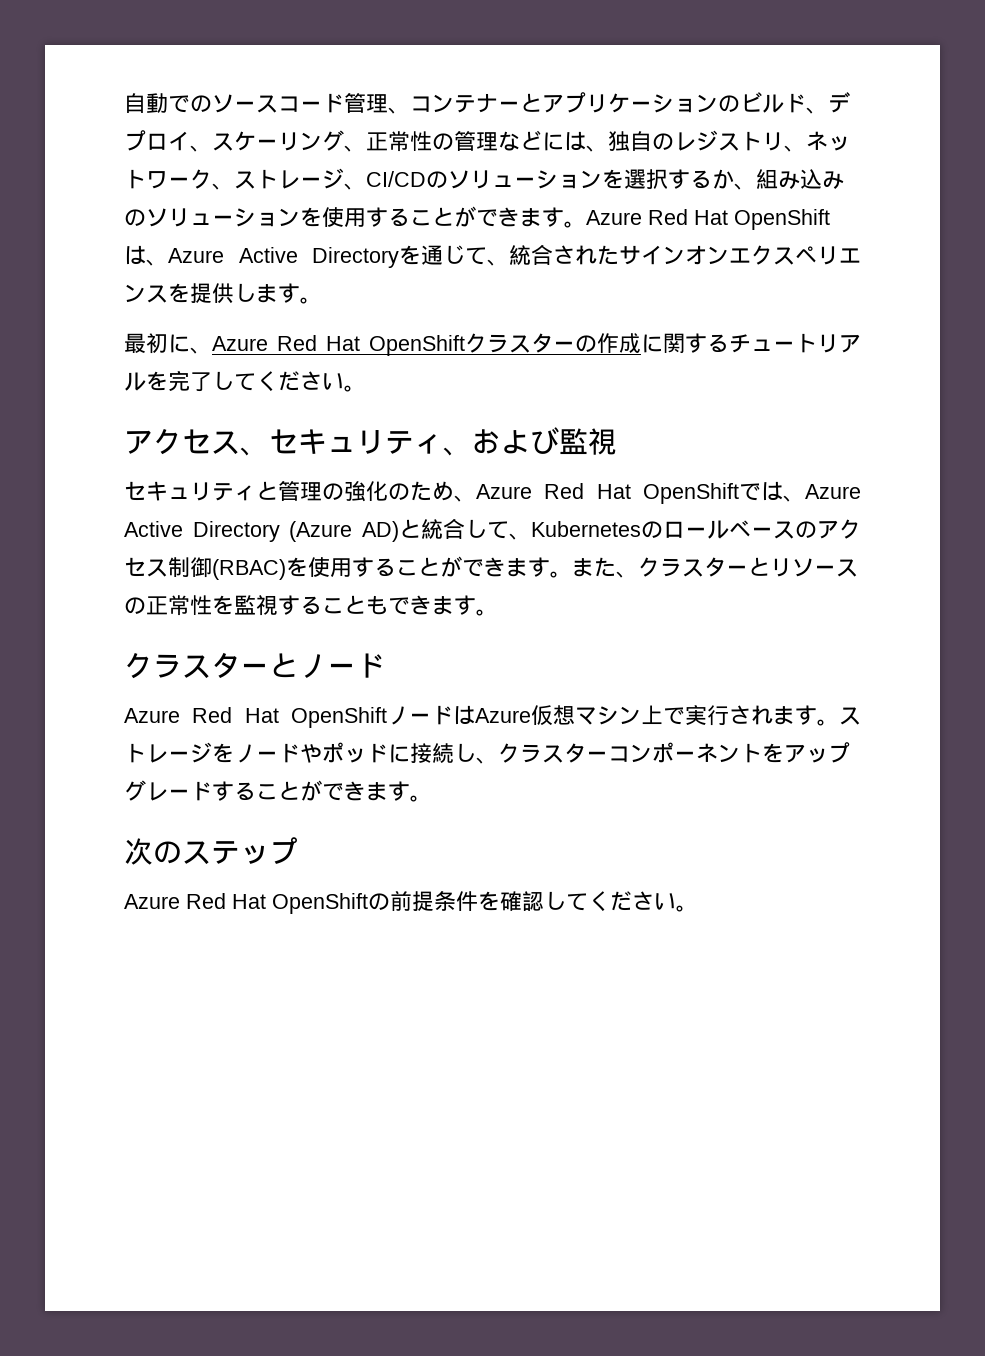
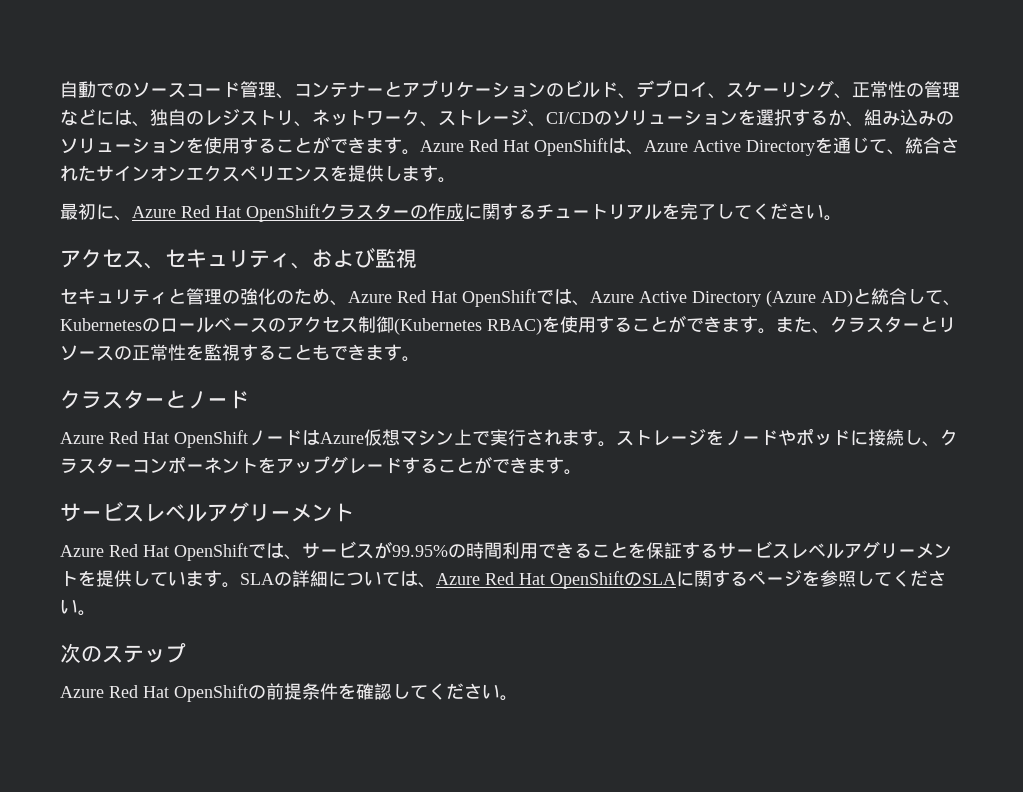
- セキュリティと管理の強化のため、Azure Red Hat OpenShiftでは、Azure Active Directory (Azure AD)と統合して、Kubernetesのロールベースのアクセス制御(RBAC)を使用することができます。
+ セキュリティと管理の強化のため、Azure Red Hat OpenShiftでは、Azure Active Directory (Azure AD)と統合して、Kubernetesのロールベースのアクセス制御(Kubernetes RBAC)を使用することができます。
  ストレージをノードやポッドに接続し、クラスターコンポーネントをアップグレードすることができます。
+ サービスレベルアグリーメント
+ Azure Red Hat OpenShiftでは、サービスが99.95%の時間利用できることを保証するサービスレベルアグリーメントを提供しています。SLAの詳細については、Azure Red Hat OpenShiftのSLAに関するページを参照してください。

